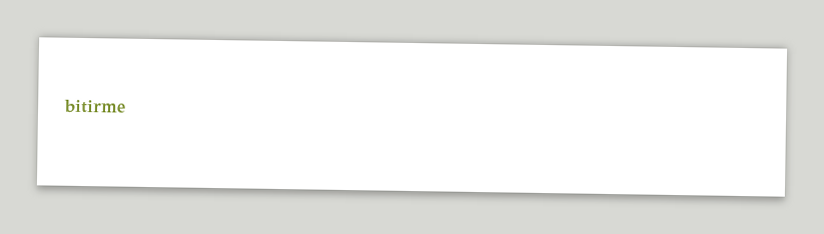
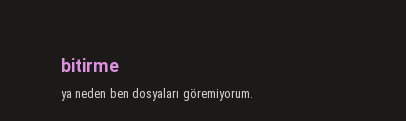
+ ya neden ben dosyaları göremiyorum.

